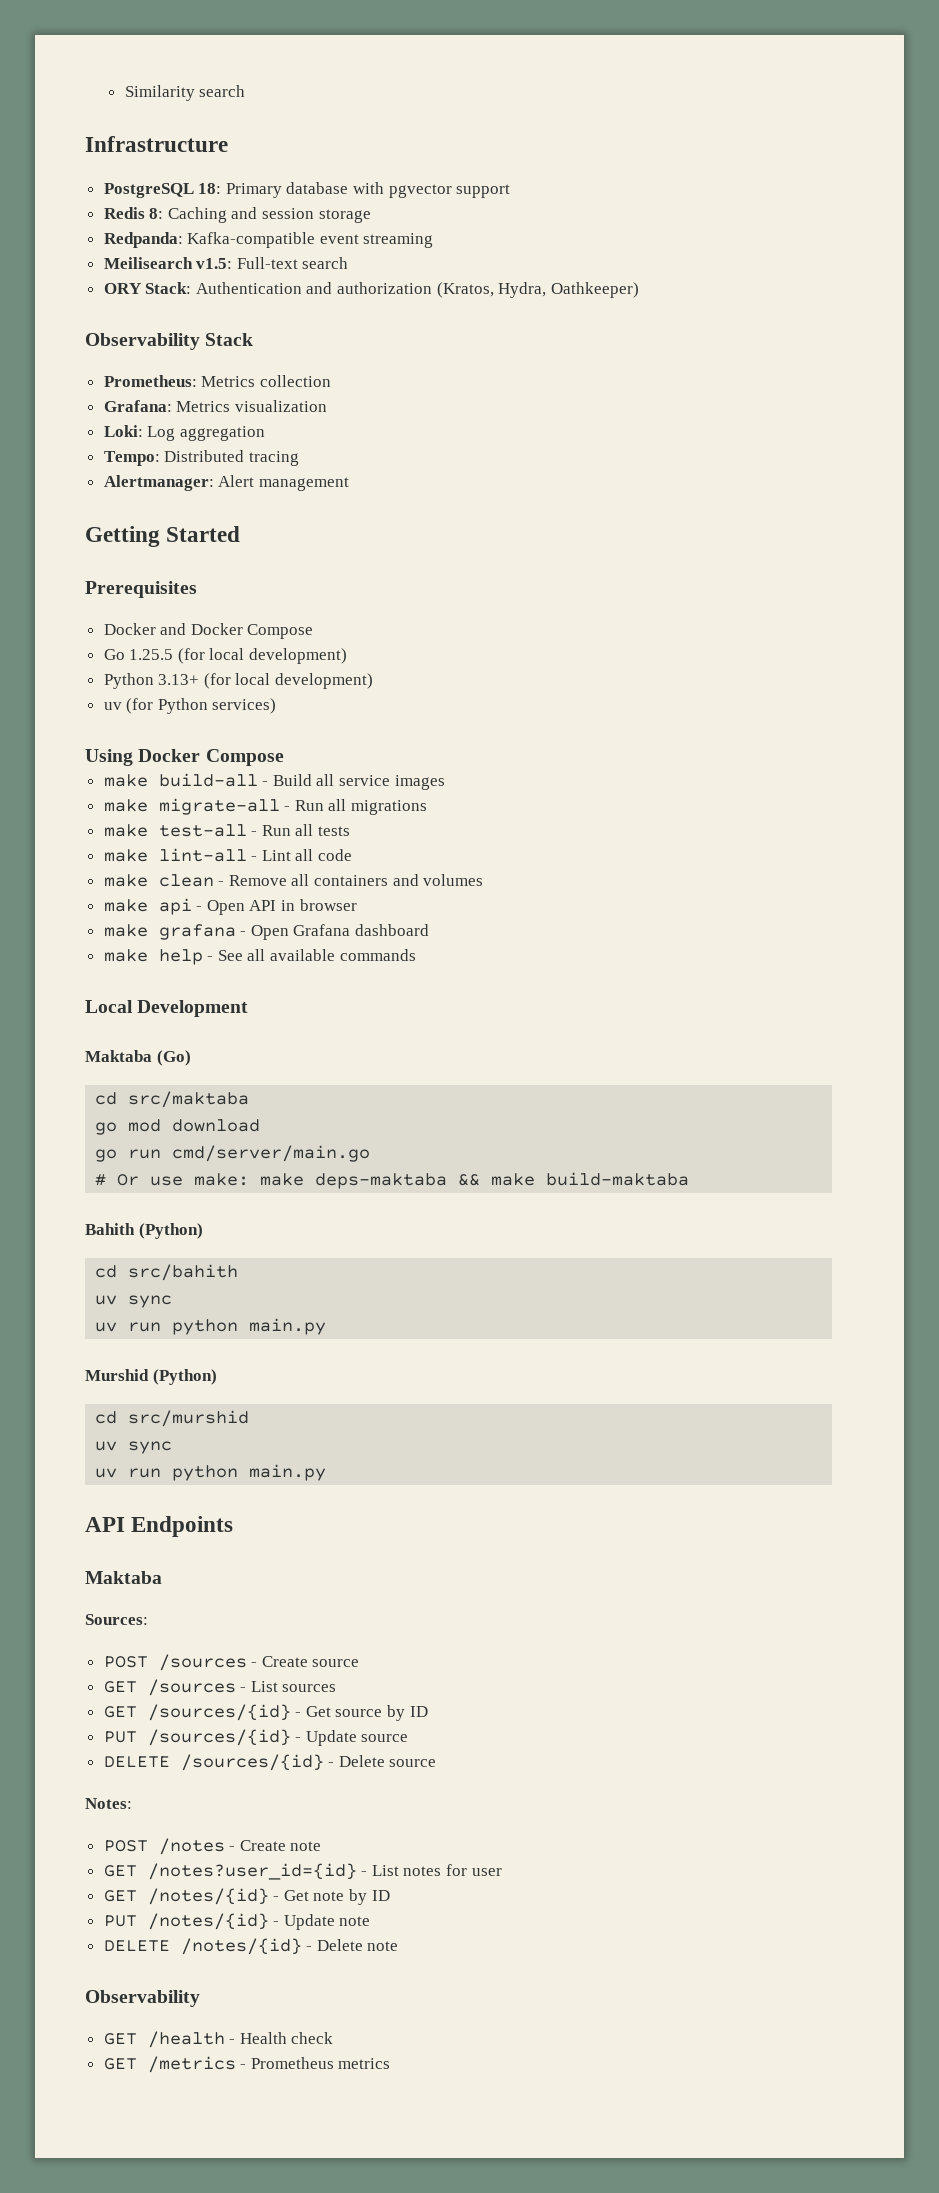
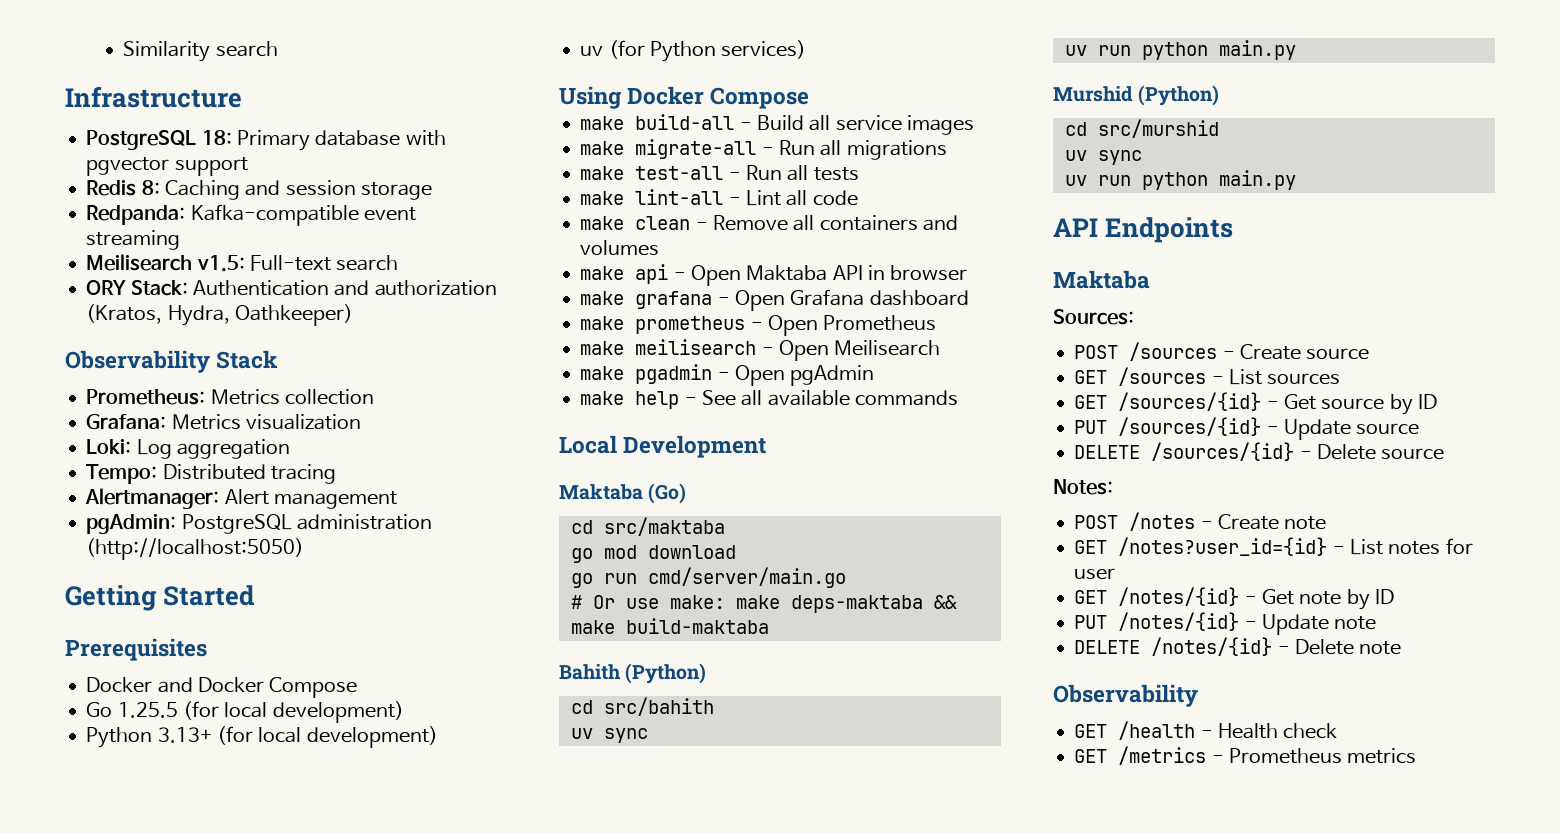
+ pgAdmin: PostgreSQL administration (http://localhost:5050)
- make api - Open API in browser
+ make api - Open Maktaba API in browser
+ make prometheus - Open Prometheus
+ make meilisearch - Open Meilisearch
+ make pgadmin - Open pgAdmin

